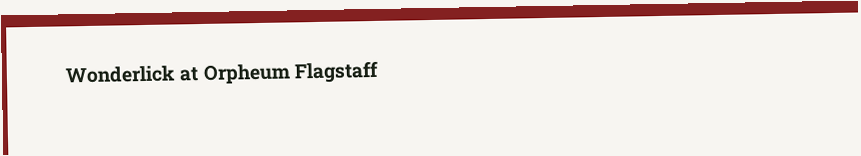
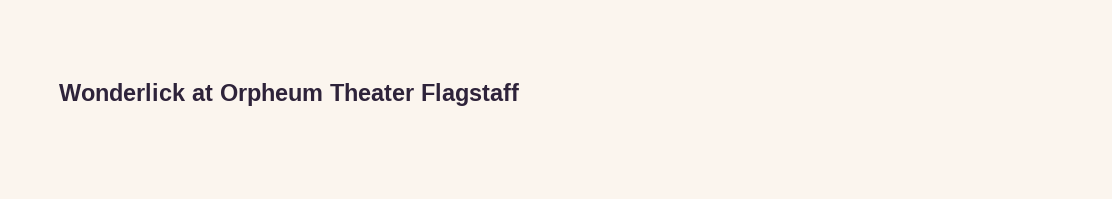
- Wonderlick at Orpheum Flagstaff
+ Wonderlick at Orpheum Theater Flagstaff

